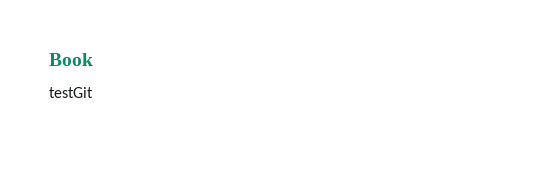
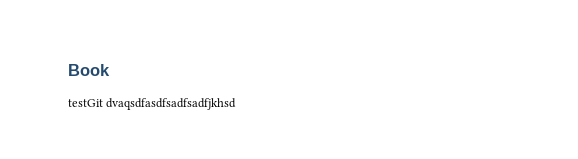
- testGit
+ testGit dvaqsdfasdfsadfsadfjkhsd

